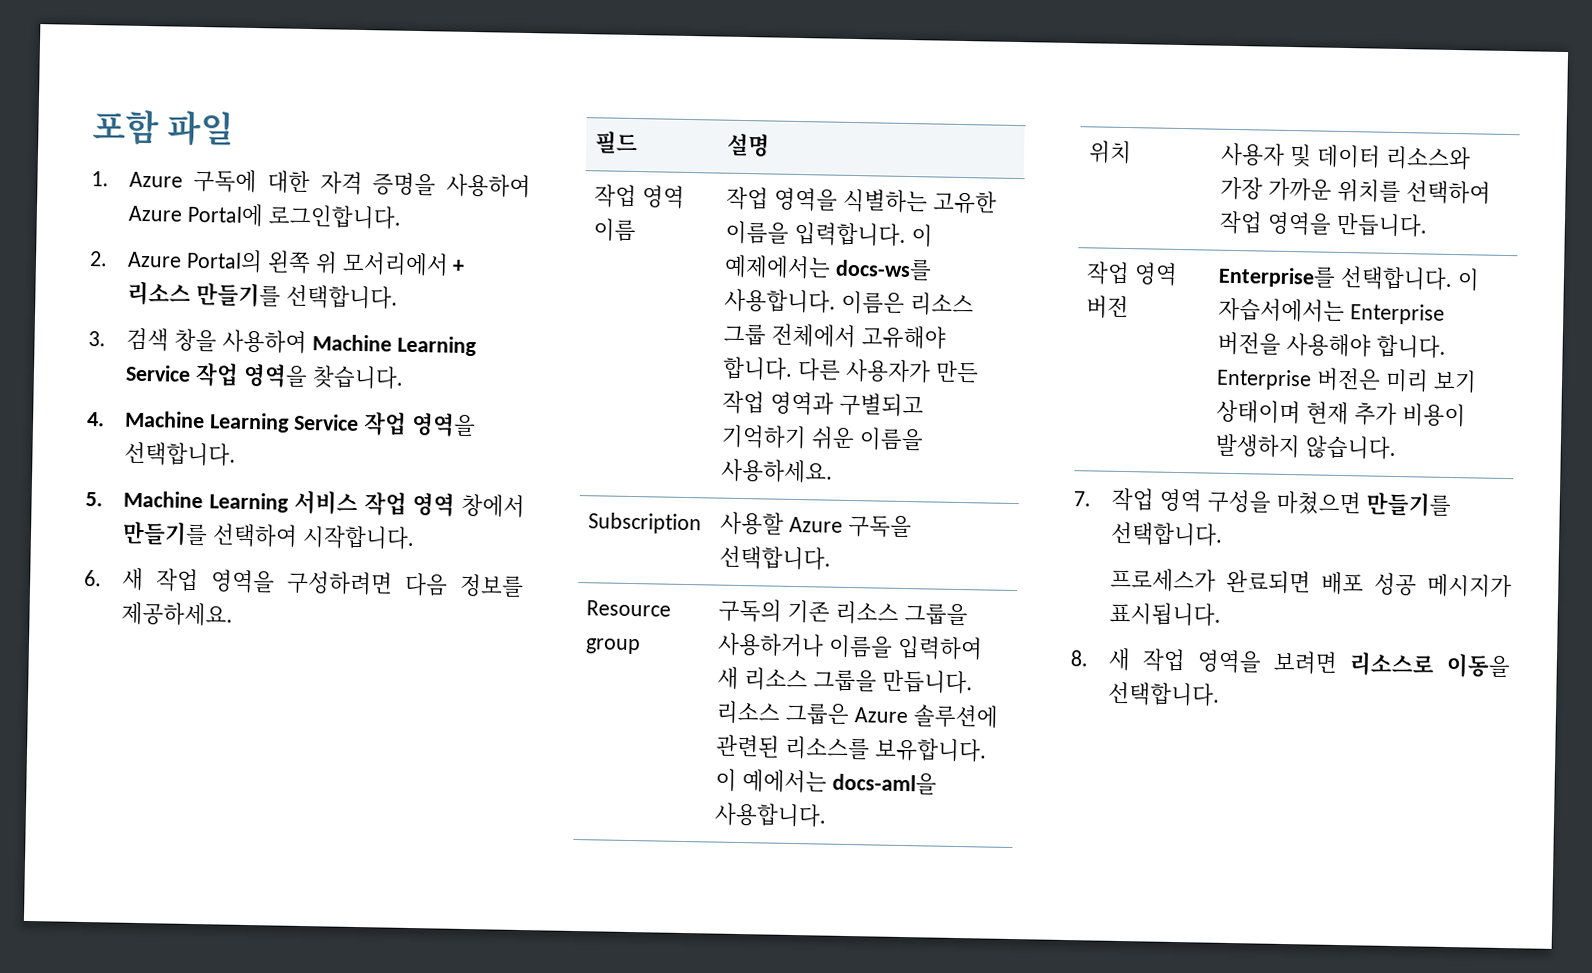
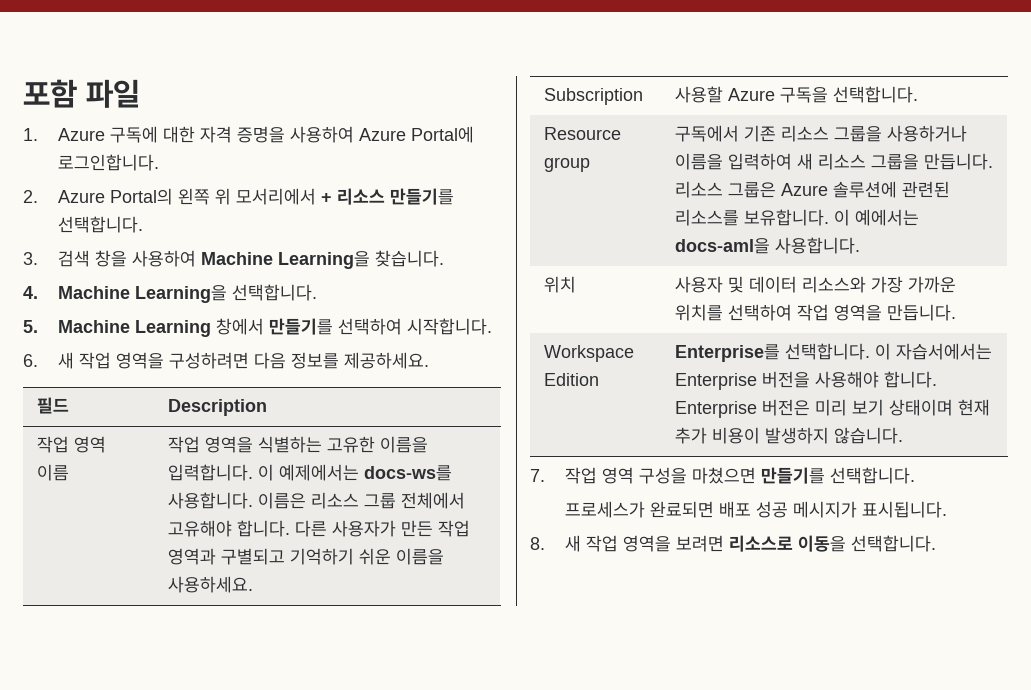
- 3. 검색 창을 사용하여 Machine Learning Service 작업 영역을 찾습니다.
+ 3. 검색 창을 사용하여 Machine Learning을 찾습니다.
- 4. Machine Learning Service 작업 영역을 선택합니다.
+ 4. Machine Learning을 선택합니다.
- 5. Machine Learning 서비스 작업 영역 창에서 만들기를 선택하여 시작합니다.
+ 5. Machine Learning 창에서 만들기를 선택하여 시작합니다.
- 필드 | 설명
+ 필드 | Description
- Resource group | 구독의 기존 리소스 그룹을 사용하거나 이름을 입력하여 새 리소스 그룹을 만듭니다. 리소스 그룹은 Azure 솔루션에 관련된 리소스를 보유합니다. 이 예에서는 docs-aml을 사용합니다.
+ Resource group | 구독에서 기존 리소스 그룹을 사용하거나 이름을 입력하여 새 리소스 그룹을 만듭니다. 리소스 그룹은 Azure 솔루션에 관련된 리소스를 보유합니다. 이 예에서는 docs-aml을 사용합니다.
- 작업 영역 버전 | Enterprise를 선택합니다. 이 자습서에서는 Enterprise 버전을 사용해야 합니다. Enterprise 버전은 미리 보기 상태이며 현재 추가 비용이 발생하지 않습니다.
+ Workspace Edition | Enterprise를 선택합니다. 이 자습서에서는 Enterprise 버전을 사용해야 합니다. Enterprise 버전은 미리 보기 상태이며 현재 추가 비용이 발생하지 않습니다.

